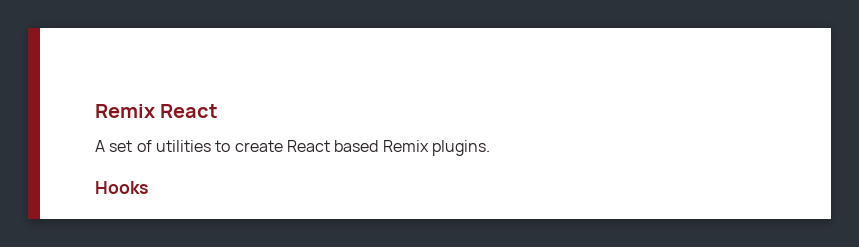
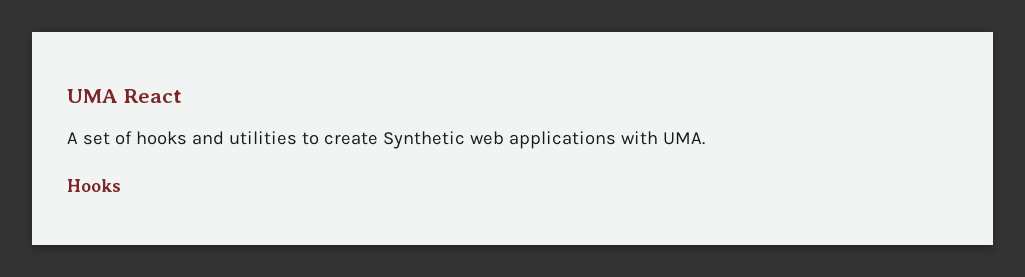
- Remix React
+ UMA React
- A set of utilities to create React based Remix plugins.
+ A set of hooks and utilities to create Synthetic web applications with UMA.

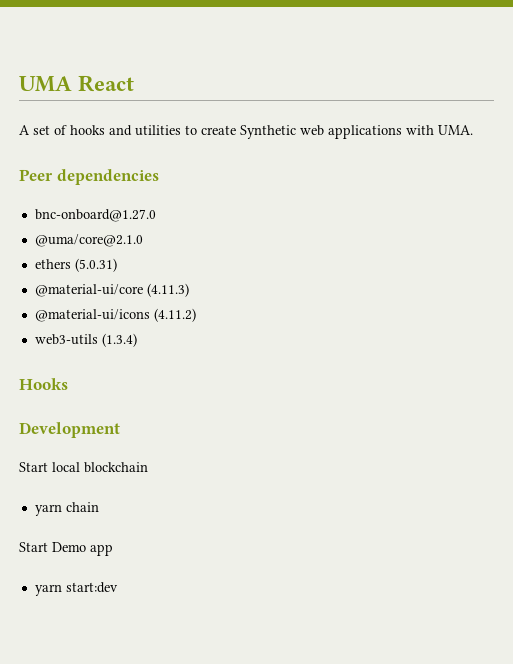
+ Peer dependencies
+ bnc-onboard@1.27.0
+ @uma/core@2.1.0
+ ethers (5.0.31)
+ @material-ui/core (4.11.3)
+ @material-ui/icons (4.11.2)
+ web3-utils (1.3.4)
  Hooks
+ Development
+ Start local blockchain
+ yarn chain
+ Start Demo app
+ yarn start:dev

